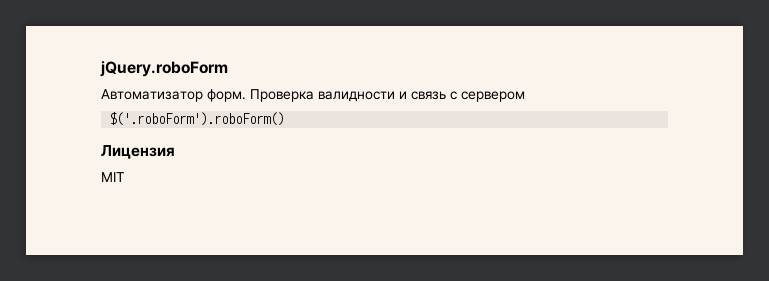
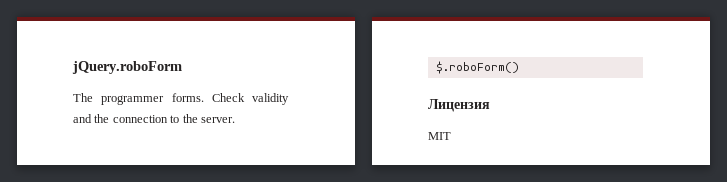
- Автоматизатор форм. Проверка валидности и связь с сервером
- $('.roboForm').roboForm()
+ The programmer forms. Check validity and the connection to the server.
+ $.roboForm()

